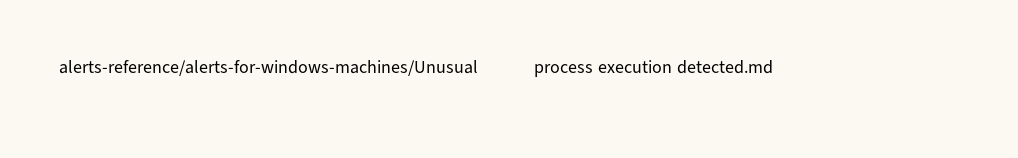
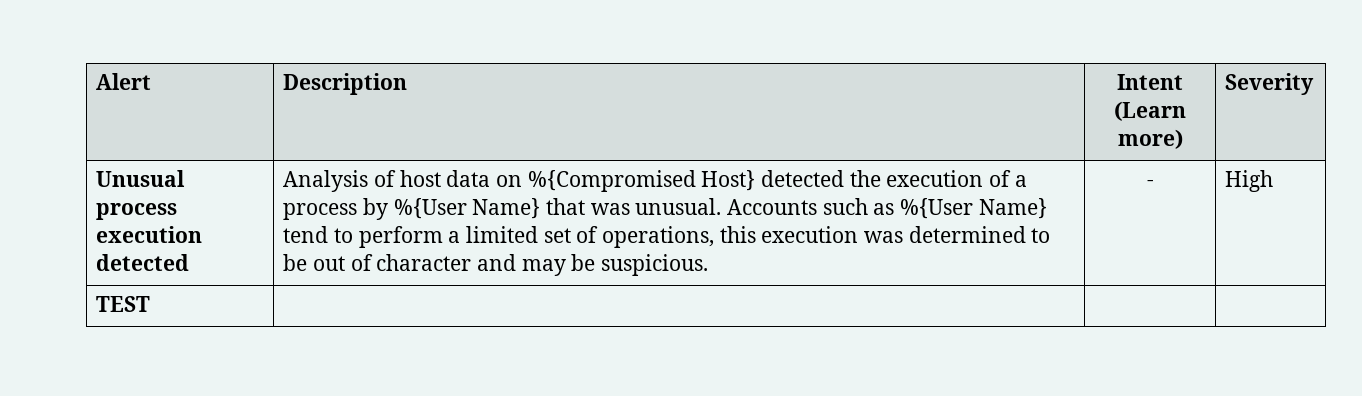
- alerts-reference/alerts-for-windows-machines/Unusual process execution detected.md
+ Alert | Description | Intent (Learn more) | Severity
+ Unusual process execution detected | Analysis of host data on %{Compromised Host} detected the execution of a process by %{User Name} that was unusual. Accounts such as %{User Name} tend to perform a limited set of operations, this execution was determined to be out of character and may be suspicious. | - | High
+ TEST | | |

